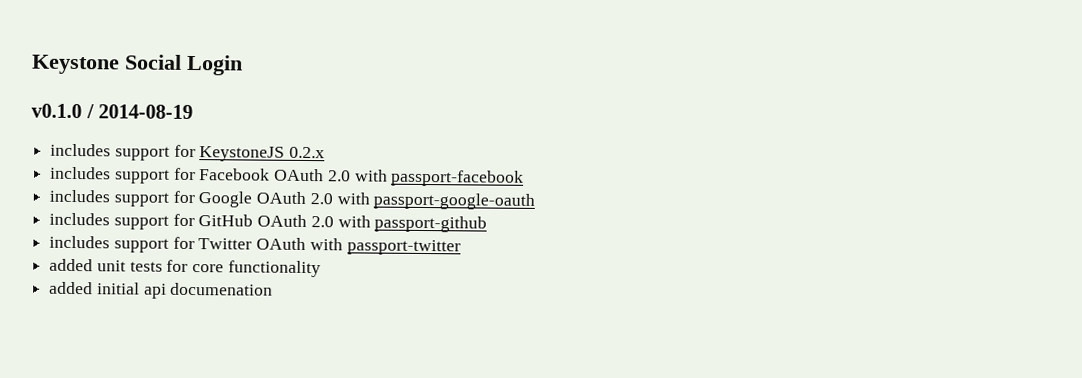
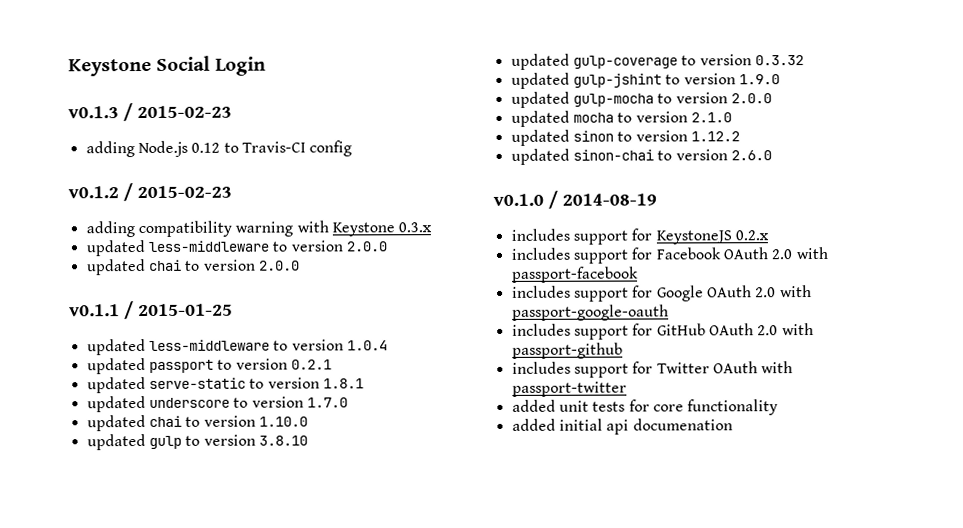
+ v0.1.3 / 2015-02-23
+ adding Node.js 0.12 to Travis-CI config
+ v0.1.2 / 2015-02-23
+ adding compatibility warning with Keystone 0.3.x
+ updated less-middleware to version 2.0.0
+ updated chai to version 2.0.0
+ v0.1.1 / 2015-01-25
+ updated less-middleware to version 1.0.4
+ updated passport to version 0.2.1
+ updated serve-static to version 1.8.1
+ updated underscore to version 1.7.0
+ updated chai to version 1.10.0
+ updated gulp to version 3.8.10
+ updated gulp-coverage to version 0.3.32
+ updated gulp-jshint to version 1.9.0
+ updated gulp-mocha to version 2.0.0
+ updated mocha to version 2.1.0
+ updated sinon to version 1.12.2
+ updated sinon-chai to version 2.6.0

